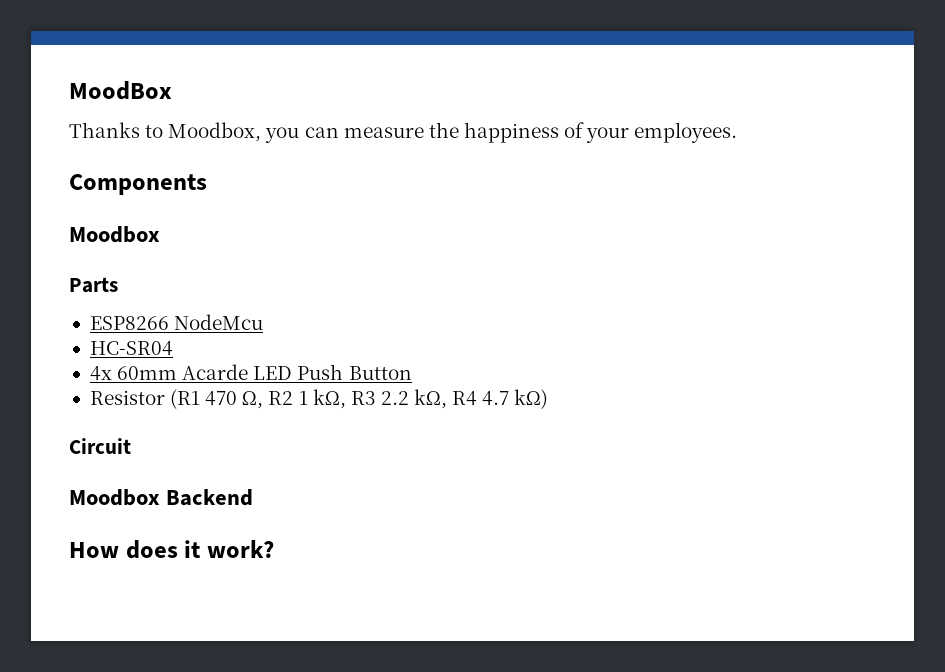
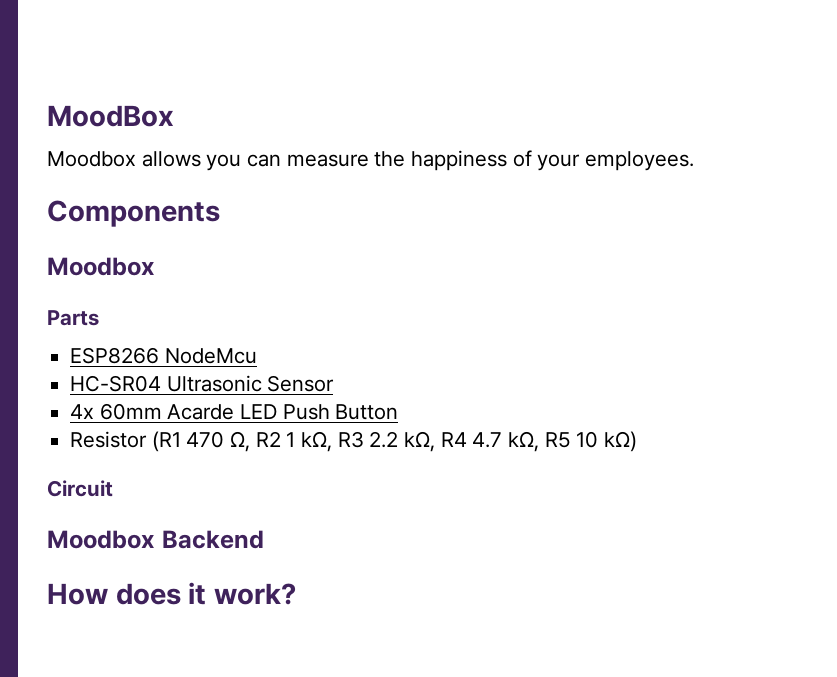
- Thanks to Moodbox, you can measure the happiness of your employees.
+ Moodbox allows you can measure the happiness of your employees.
- HC-SR04
+ HC-SR04 Ultrasonic Sensor
- Resistor (R1 470 Ω, R2 1 kΩ, R3 2.2 kΩ, R4 4.7 kΩ)
+ Resistor (R1 470 Ω, R2 1 kΩ, R3 2.2 kΩ, R4 4.7 kΩ, R5 10 kΩ)

